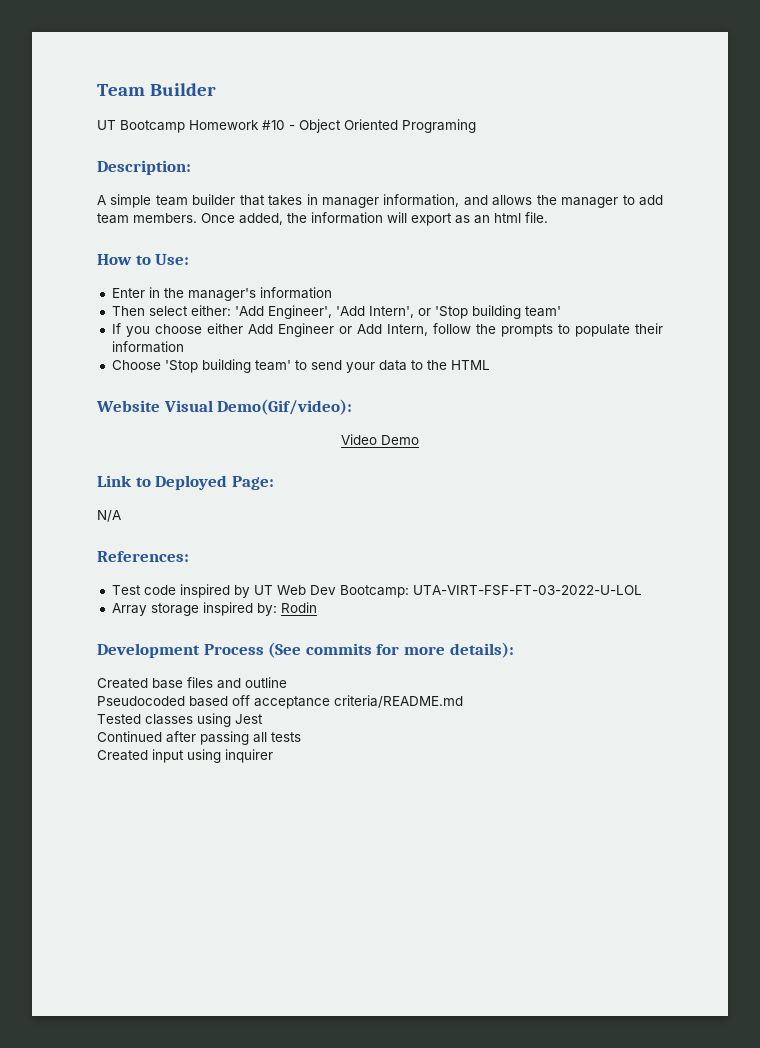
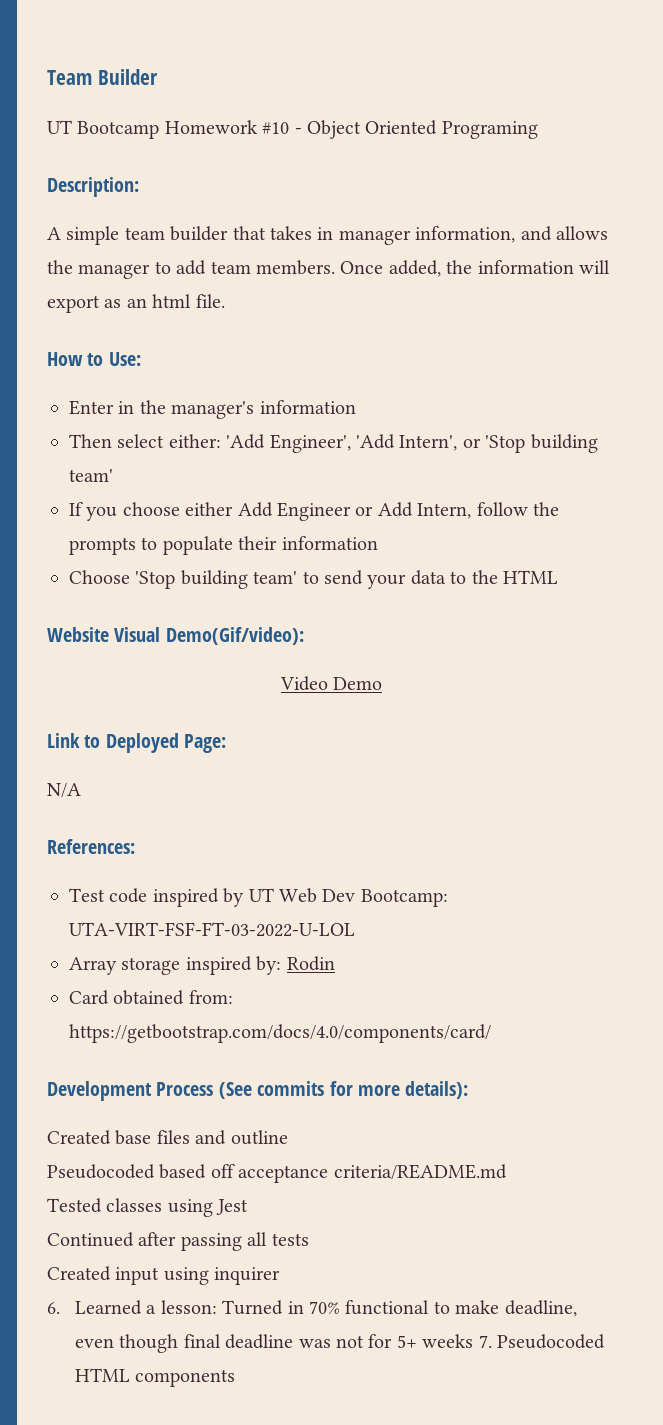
+ Card obtained from: https://getbootstrap.com/docs/4.0/components/card/
+ 6. Learned a lesson: Turned in 70% functional to make deadline, even though final deadline was not for 5+ weeks 7. Pseudocoded HTML components

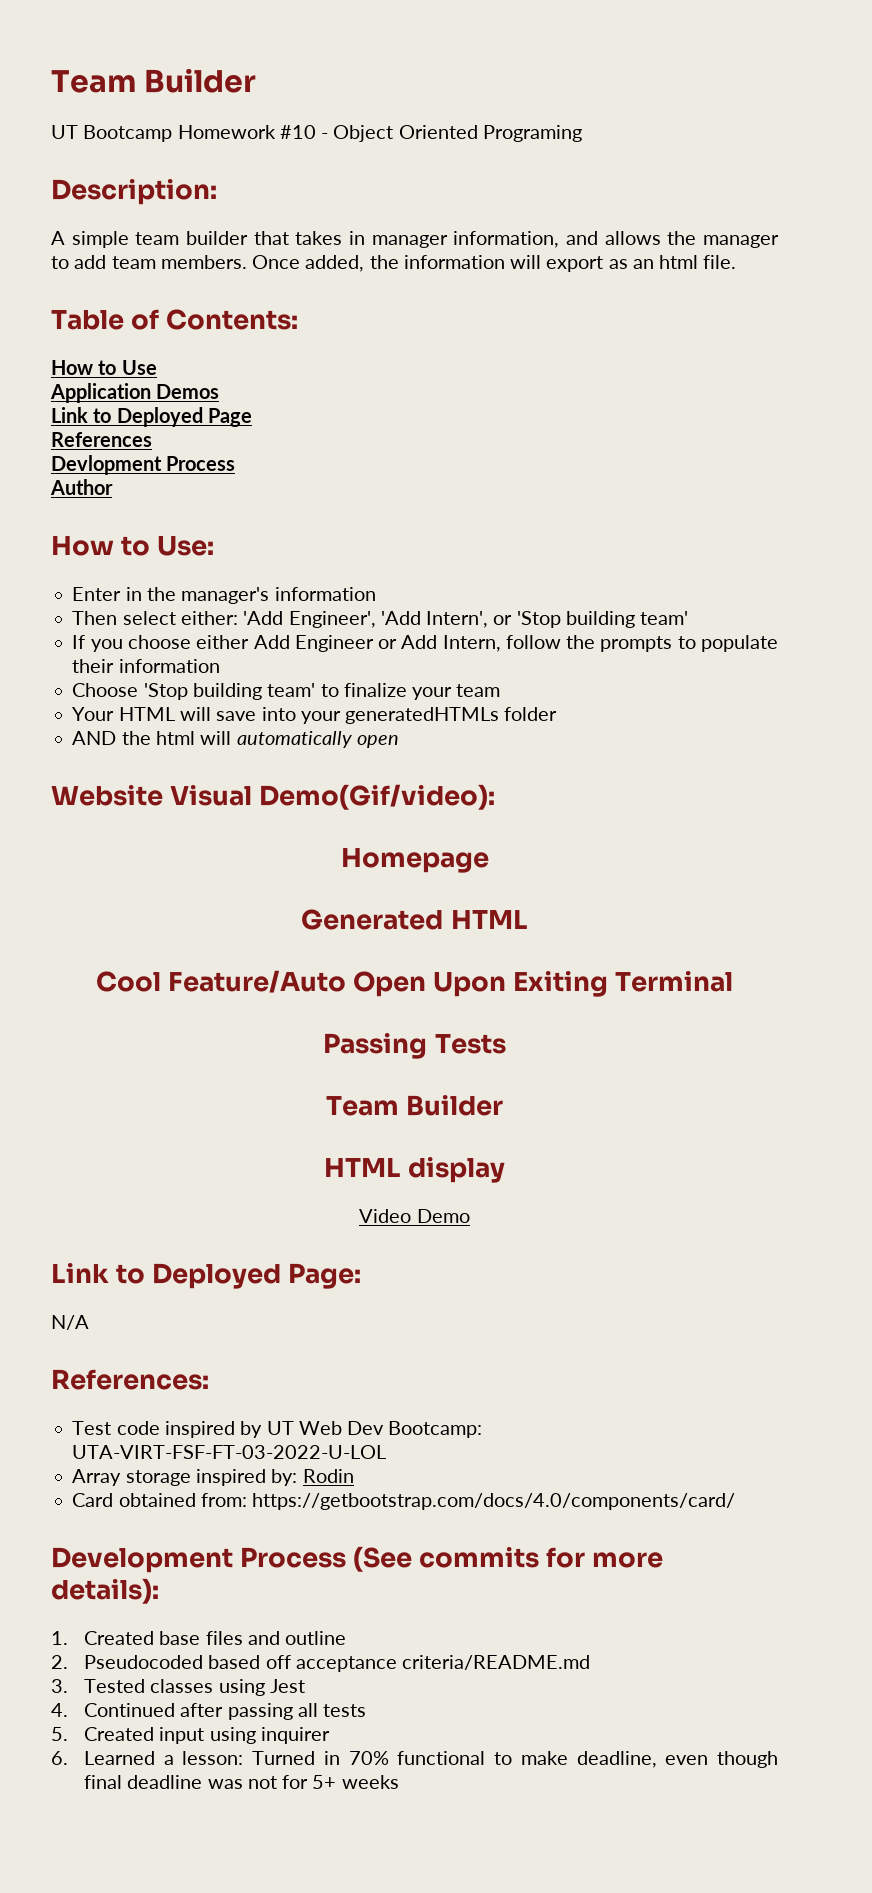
+ Table of Contents:
+ How to Use
+ Application Demos
+ Link to Deployed Page
+ References
+ Devlopment Process
+ Author
- Choose 'Stop building team' to send your data to the HTML
+ Choose 'Stop building team' to finalize your team
+ Your HTML will save into your generatedHTMLs folder
+ AND the html will automatically open
  Website Visual Demo(Gif/video):
+ Homepage
+ Generated HTML
+ Cool Feature/Auto Open Upon Exiting Terminal
+ Passing Tests
+ Team Builder
+ HTML display
- Created base files and outline
+ 1. Created base files and outline
- Pseudocoded based off acceptance criteria/README.md
+ 2. Pseudocoded based off acceptance criteria/README.md
- Tested classes using Jest
+ 3. Tested classes using Jest
- Continued after passing all tests
+ 4. Continued after passing all tests
- Created input using inquirer
+ 5. Created input using inquirer
- 6. Learned a lesson: Turned in 70% functional to make deadline, even though final deadline was not for 5+ weeks 7. Pseudocoded HTML components
+ 6. Learned a lesson: Turned in 70% functional to make deadline, even though final deadline was not for 5+ weeks

